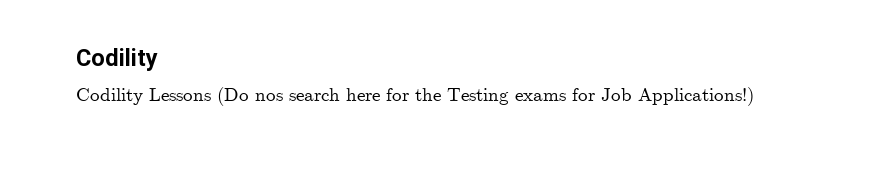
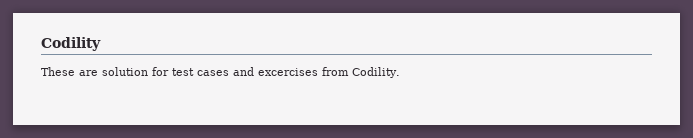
- Codility Lessons (Do nos search here for the Testing exams for Job Applications!)
+ These are solution for test cases and excercises from Codility.

